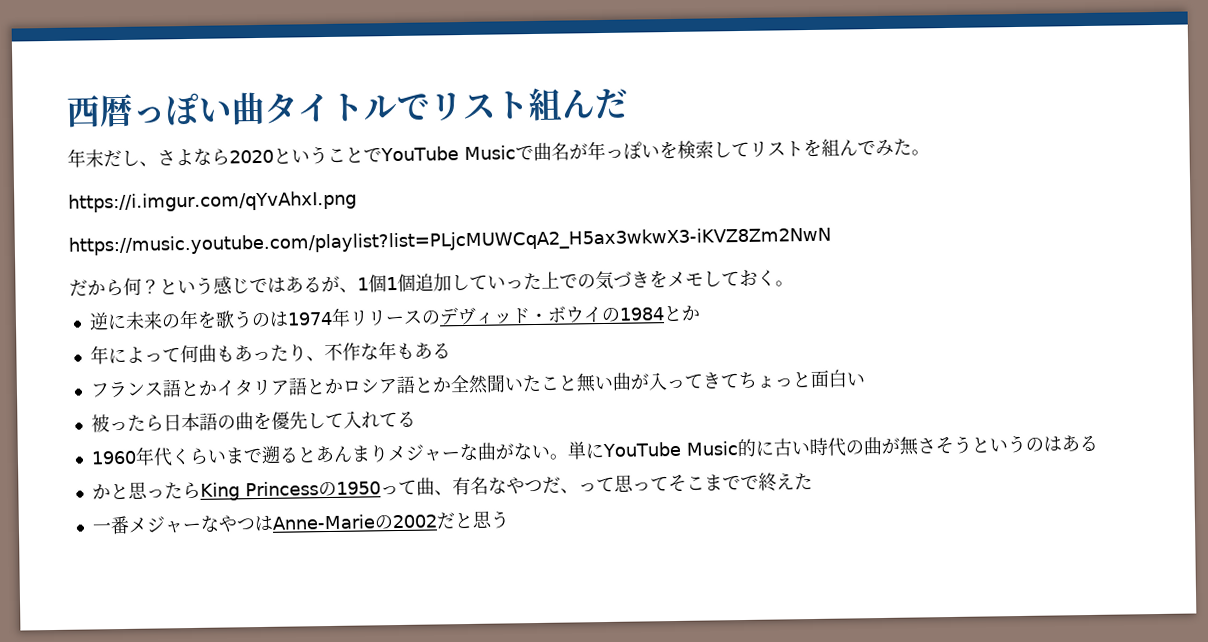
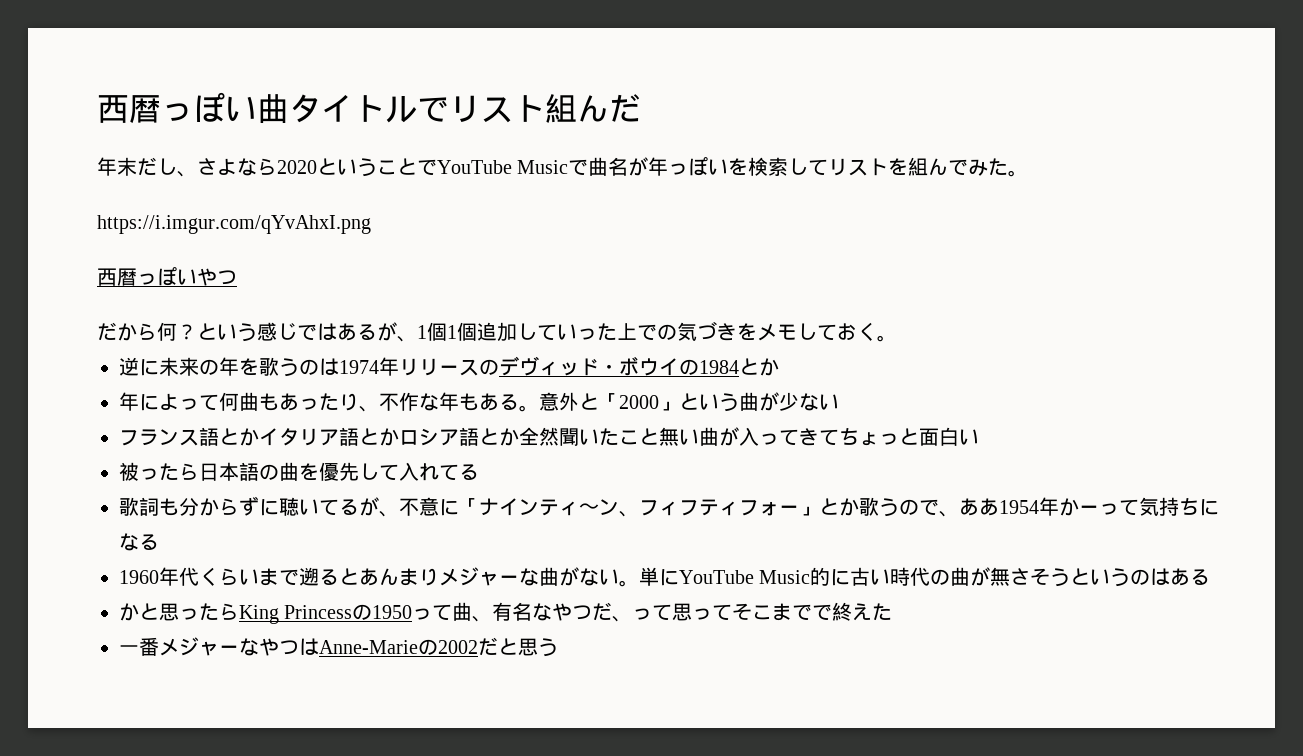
- https://music.youtube.com/playlist?list=PLjcMUWCqA2_H5ax3wkwX3-iKVZ8Zm2NwN
+ 西暦っぽいやつ
- 年によって何曲もあったり、不作な年もある
+ 年によって何曲もあったり、不作な年もある。意外と「2000」という曲が少ない
+ 歌詞も分からずに聴いてるが、不意に「ナインティ〜ン、フィフティフォー」とか歌うので、ああ1954年かーって気持ちになる

